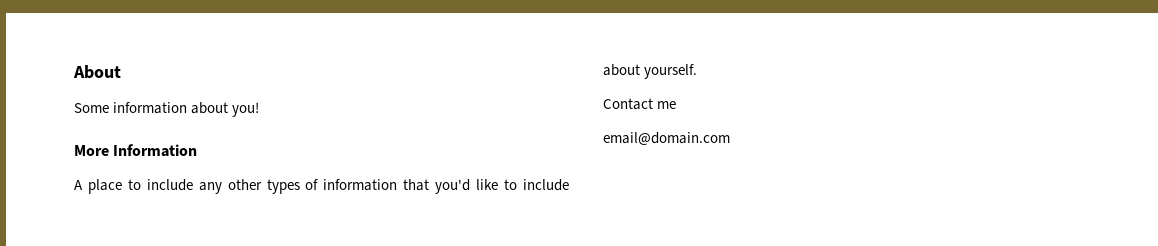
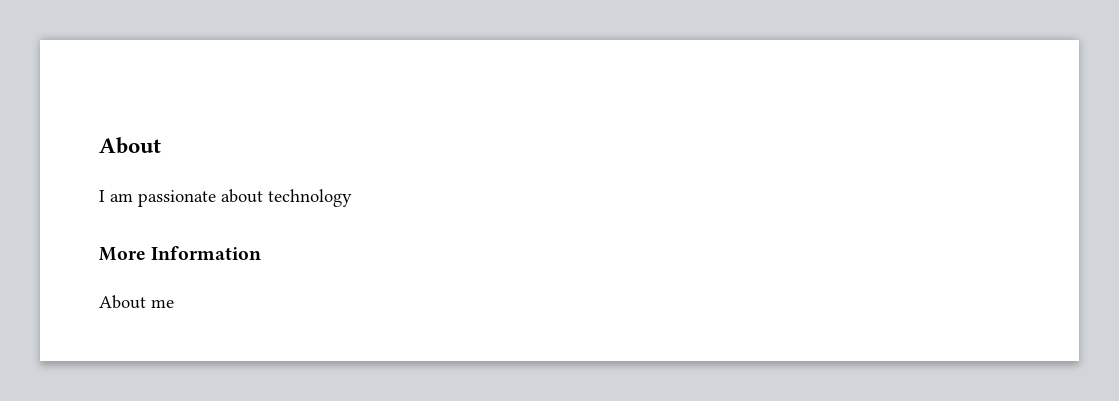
- Some information about you!
+ I am passionate about technology
  More Information
- A place to include any other types of information that you'd like to include about yourself.
- Contact me
+ About me
- email@domain.com

